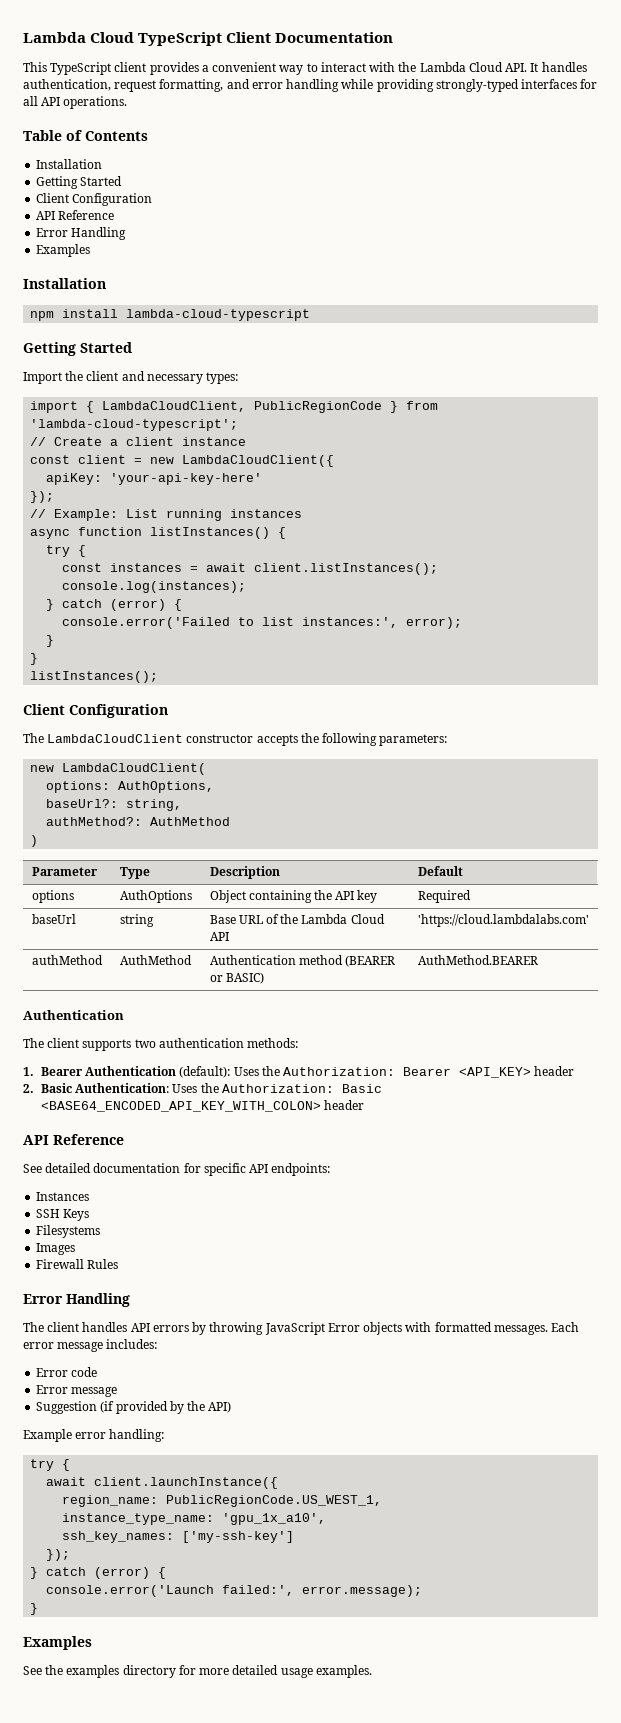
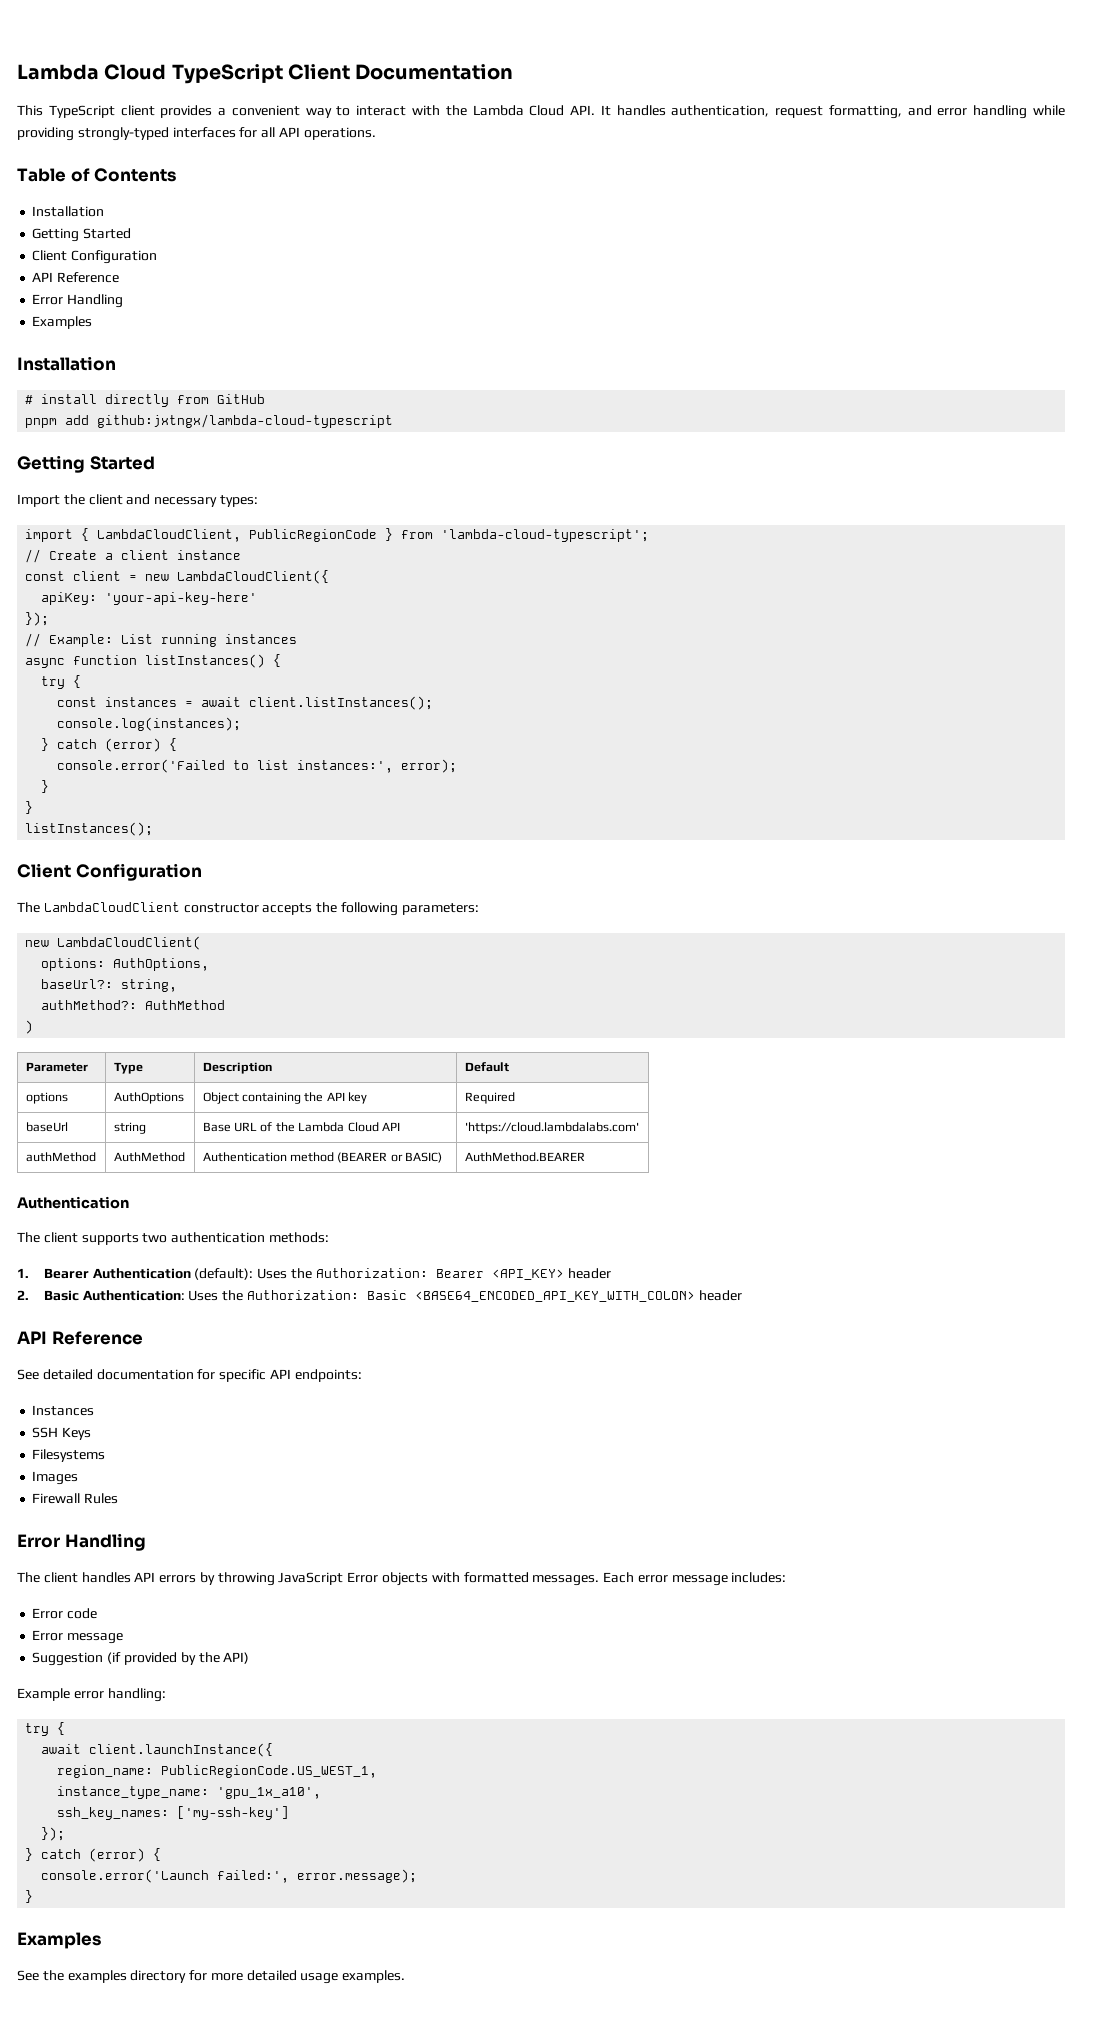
- npm install lambda-cloud-typescript
+ # install directly from GitHub
+ pnpm add github:jxtngx/lambda-cloud-typescript

